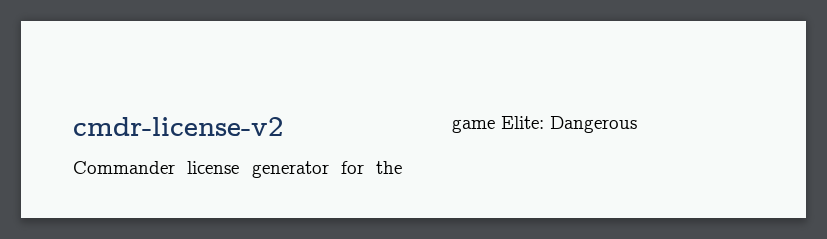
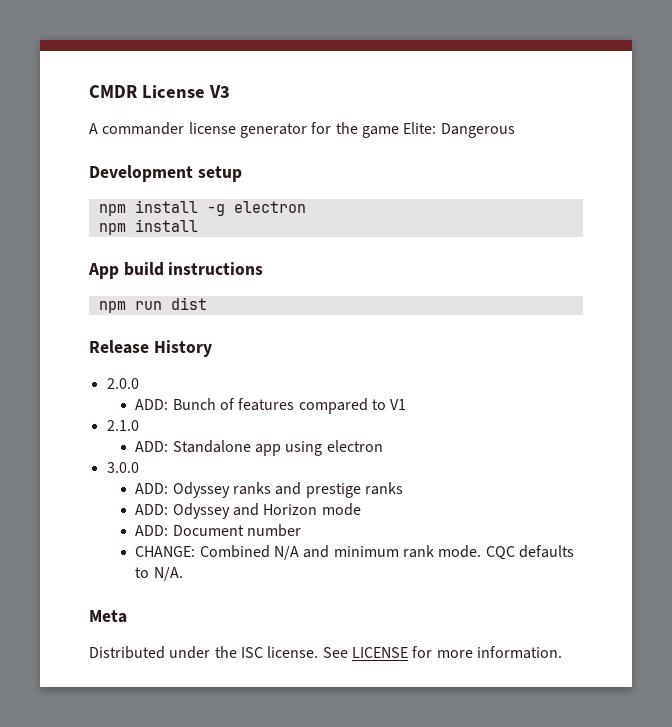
- cmdr-license-v2
- Commander license generator for the game Elite: Dangerous
+ CMDR License V3
+ A commander license generator for the game Elite: Dangerous
+ Development setup
+ npm install -g electron
+ npm install
+ App build instructions
+ npm run dist
+ Release History
+ 2.0.0
+ ADD: Bunch of features compared to V1
+ 2.1.0
+ ADD: Standalone app using electron
+ 3.0.0
+ ADD: Odyssey ranks and prestige ranks
+ ADD: Odyssey and Horizon mode
+ ADD: Document number
+ CHANGE: Combined N/A and minimum rank mode. CQC defaults to N/A.
+ Meta
+ Distributed under the ISC license. See LICENSE for more information.

